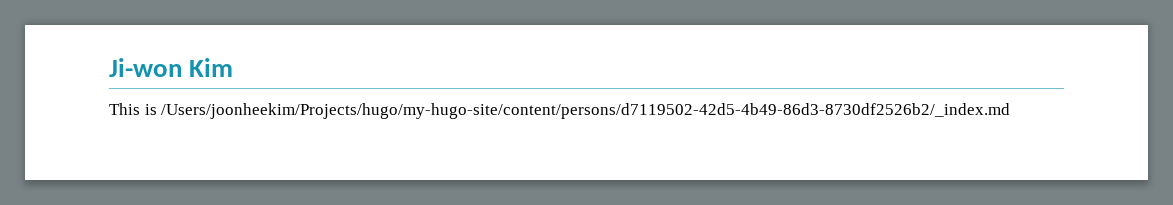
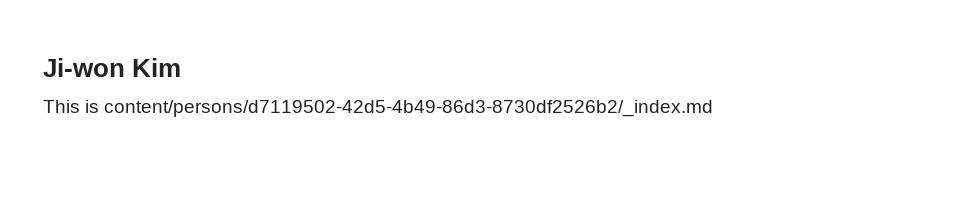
- This is /Users/joonheekim/Projects/hugo/my-hugo-site/content/persons/d7119502-42d5-4b49-86d3-8730df2526b2/_index.md
+ This is content/persons/d7119502-42d5-4b49-86d3-8730df2526b2/_index.md

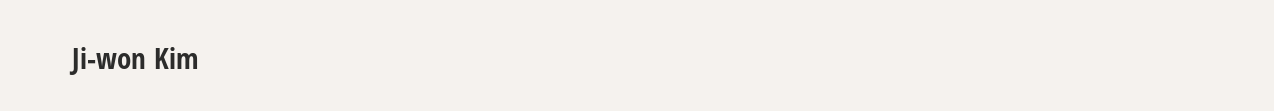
- This is content/persons/d7119502-42d5-4b49-86d3-8730df2526b2/_index.md

